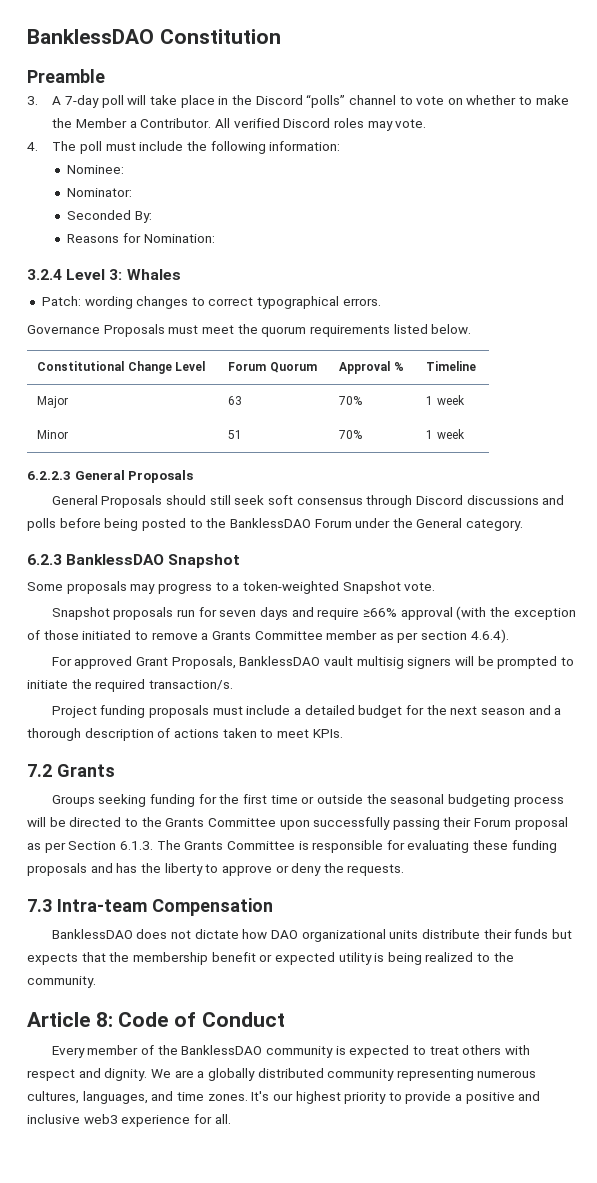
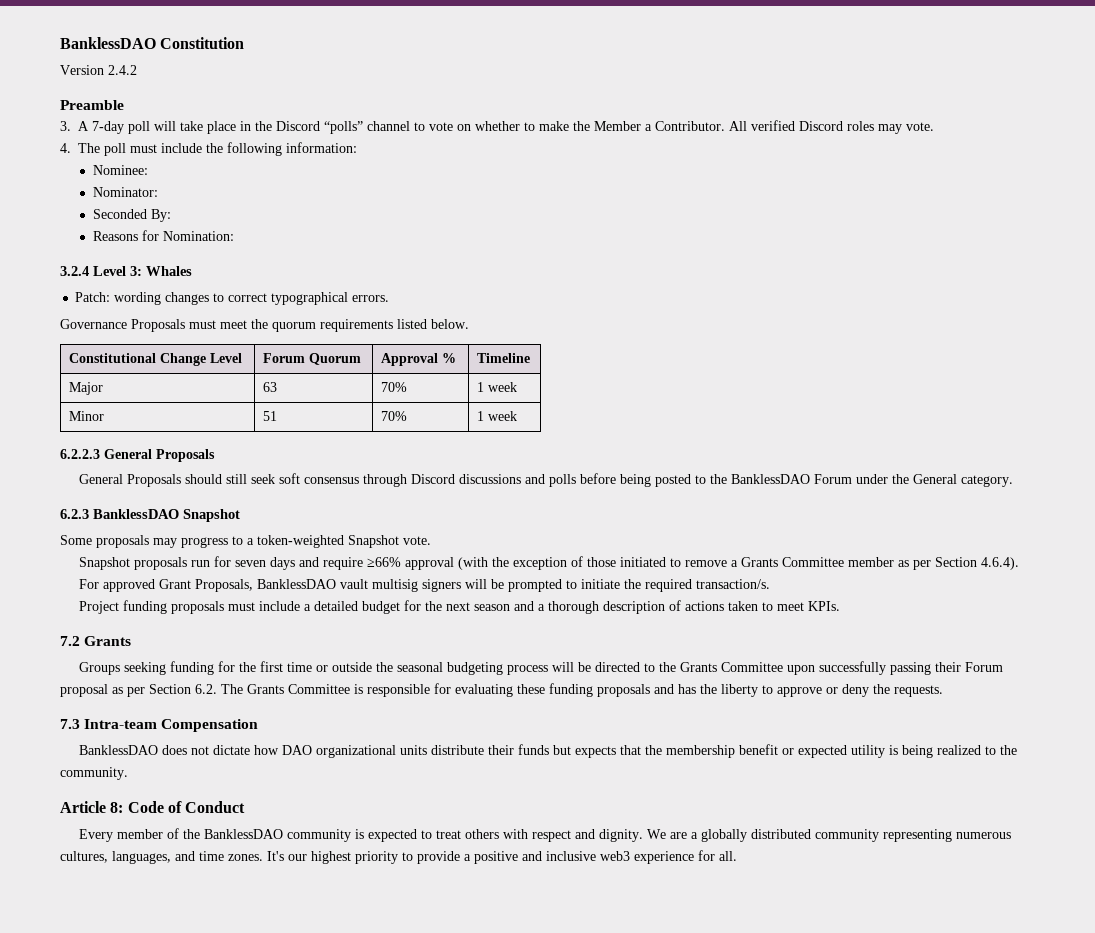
+ Version 2.4.2
- Snapshot proposals run for seven days and require ≥66% approval (with the exception of those initiated to remove a Grants Committee member as per section 4.6.4).
+ Snapshot proposals run for seven days and require ≥66% approval (with the exception of those initiated to remove a Grants Committee member as per Section 4.6.4).
- Groups seeking funding for the first time or outside the seasonal budgeting process will be directed to the Grants Committee upon successfully passing their Forum proposal as per Section 6.1.3. The Grants Committee is responsible for evaluating these funding proposals and has the liberty to approve or deny the requests.
+ Groups seeking funding for the first time or outside the seasonal budgeting process will be directed to the Grants Committee upon successfully passing their Forum proposal as per Section 6.2. The Grants Committee is responsible for evaluating these funding proposals and has the liberty to approve or deny the requests.

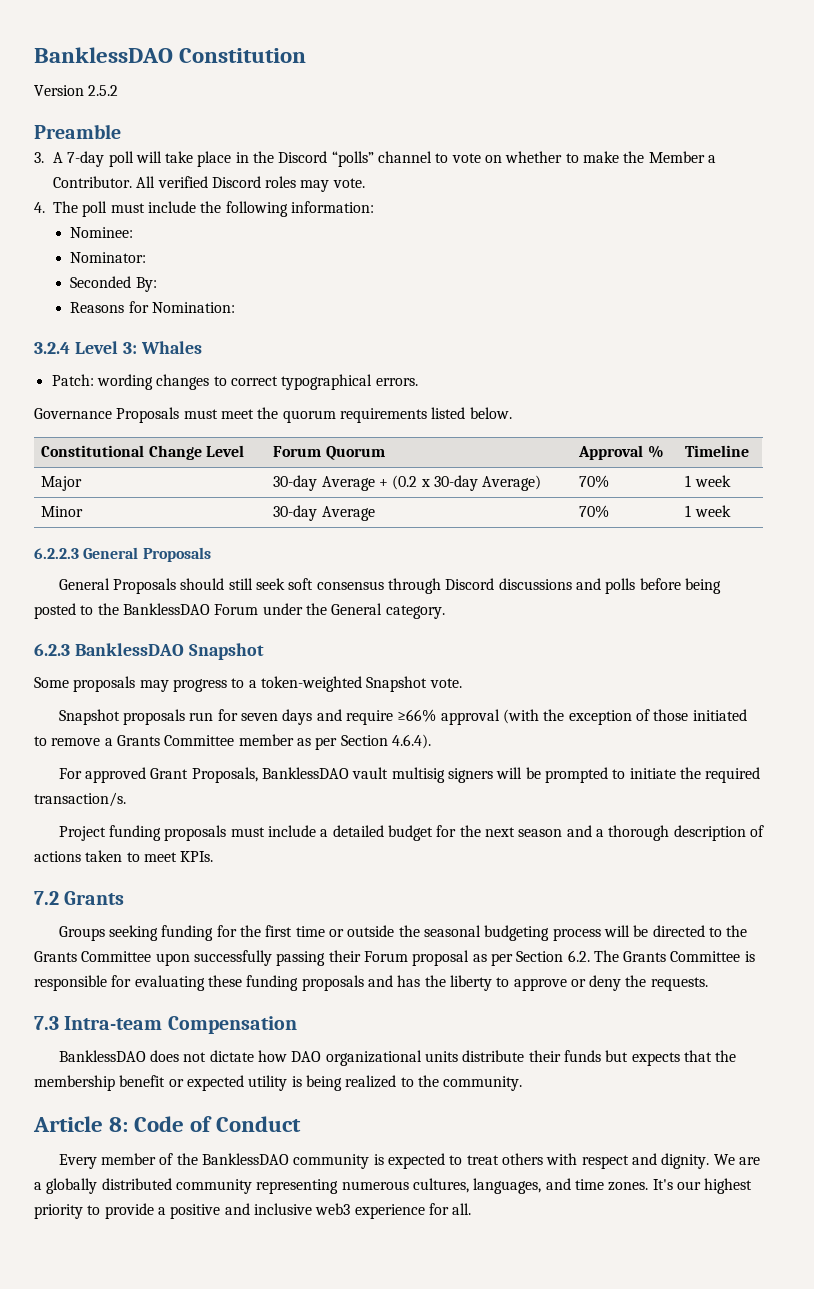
- Version 2.4.2
+ Version 2.5.2
- Major | 63 | 70% | 1 week
+ Major | 30-day Average + (0.2 x 30-day Average) | 70% | 1 week
- Minor | 51 | 70% | 1 week
+ Minor | 30-day Average | 70% | 1 week

